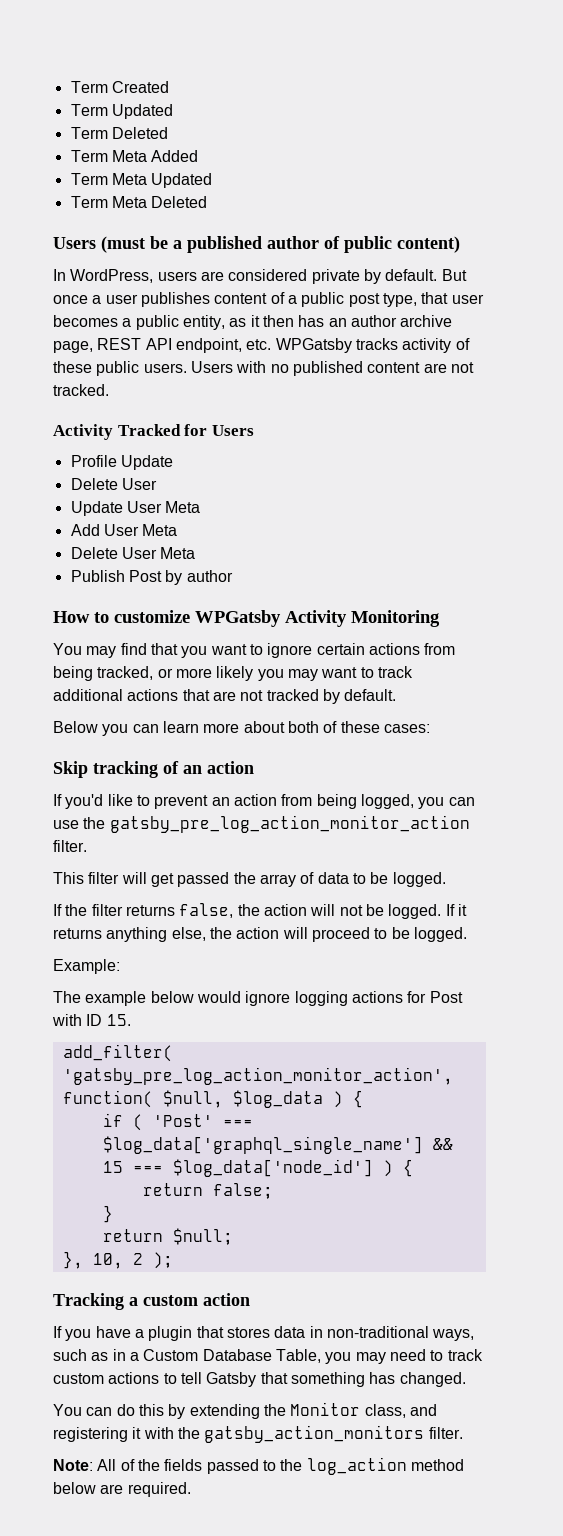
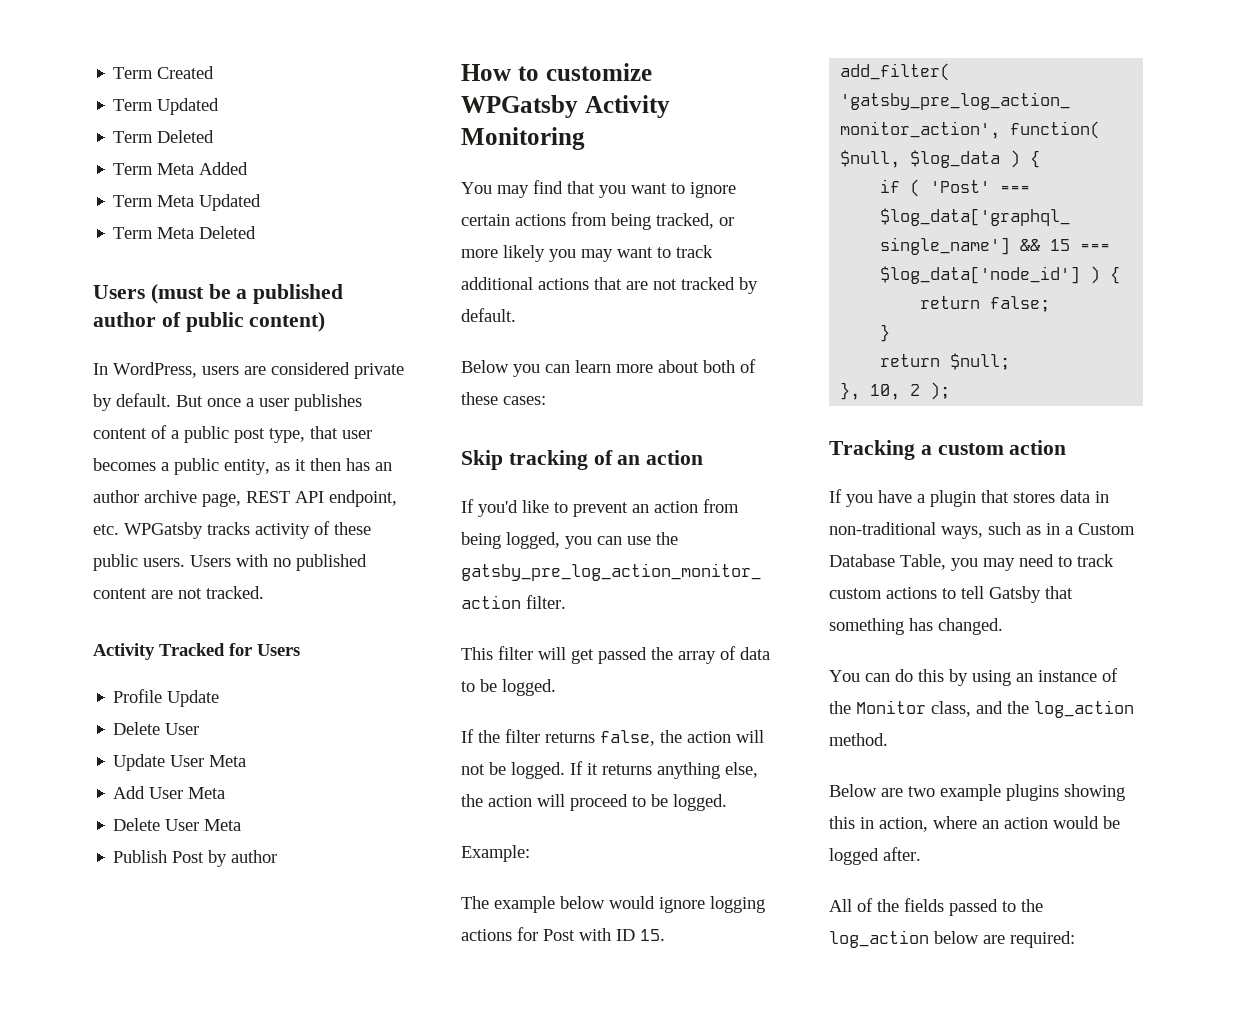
- You can do this by extending the Monitor class, and registering it with the gatsby_action_monitors filter.
- Note: All of the fields passed to the log_action method below are required.
+ You can do this by using an instance of the Monitor class, and the log_action method.
+ Below are two example plugins showing this in action, where an action would be logged after.
+ All of the fields passed to the log_action below are required:

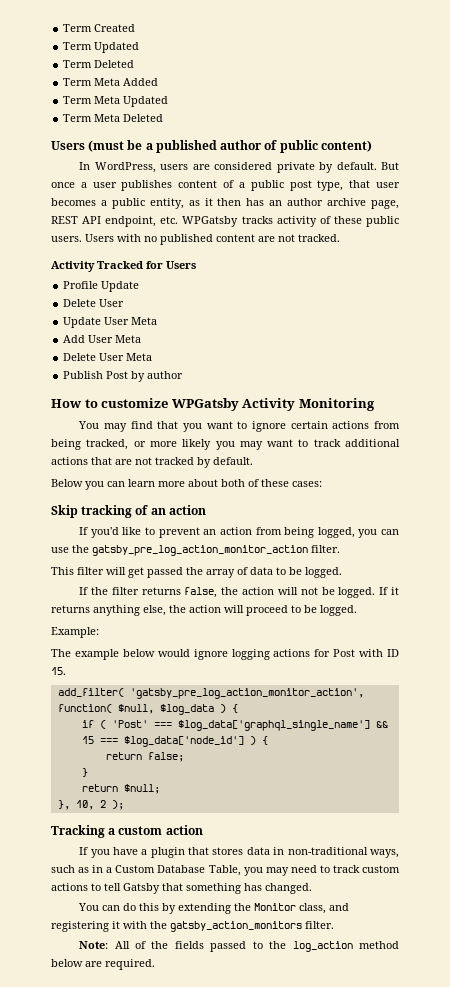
- You can do this by using an instance of the Monitor class, and the log_action method.
- Below are two example plugins showing this in action, where an action would be logged after.
- All of the fields passed to the log_action below are required:
+ You can do this by extending the Monitor class, and registering it with the gatsby_action_monitors filter.
+ Note: All of the fields passed to the log_action method below are required.

